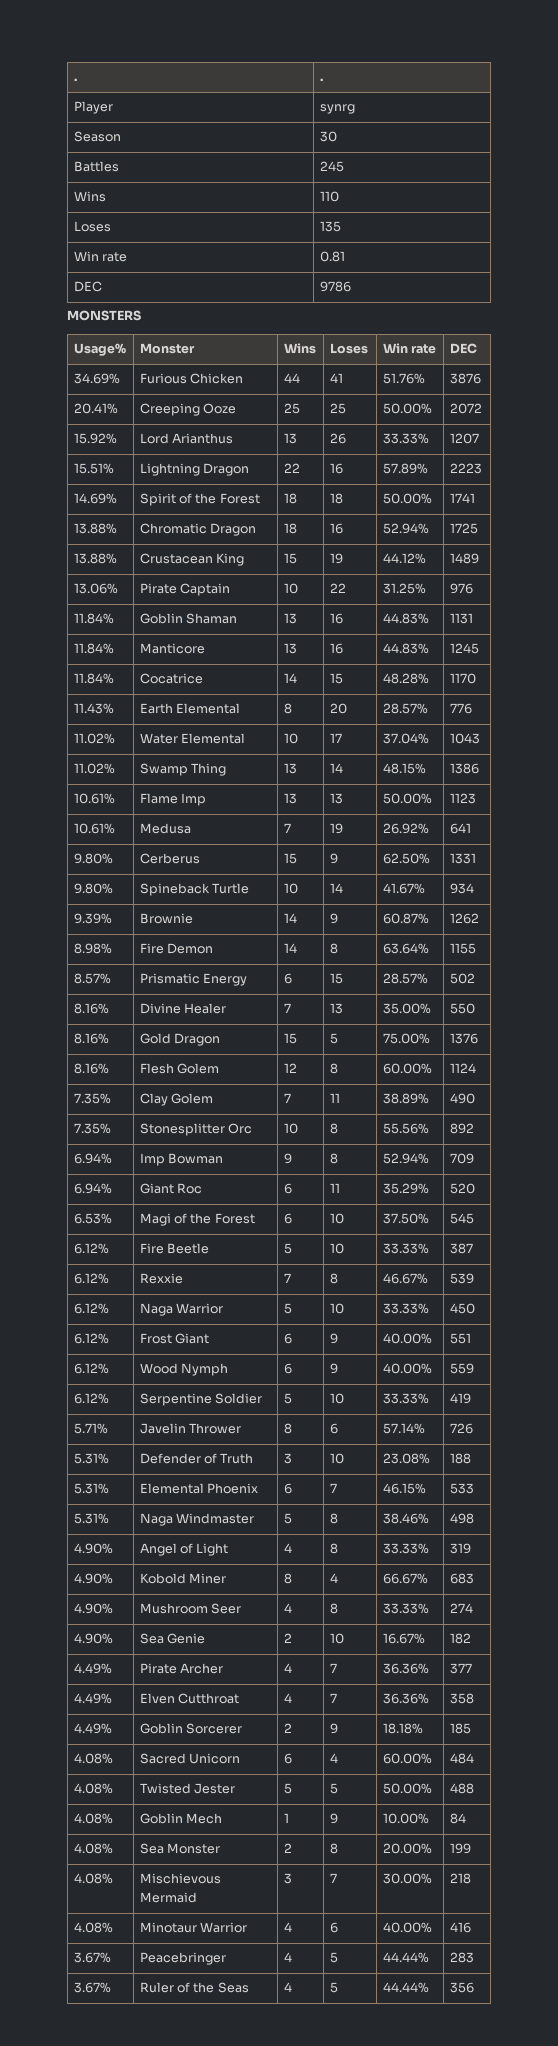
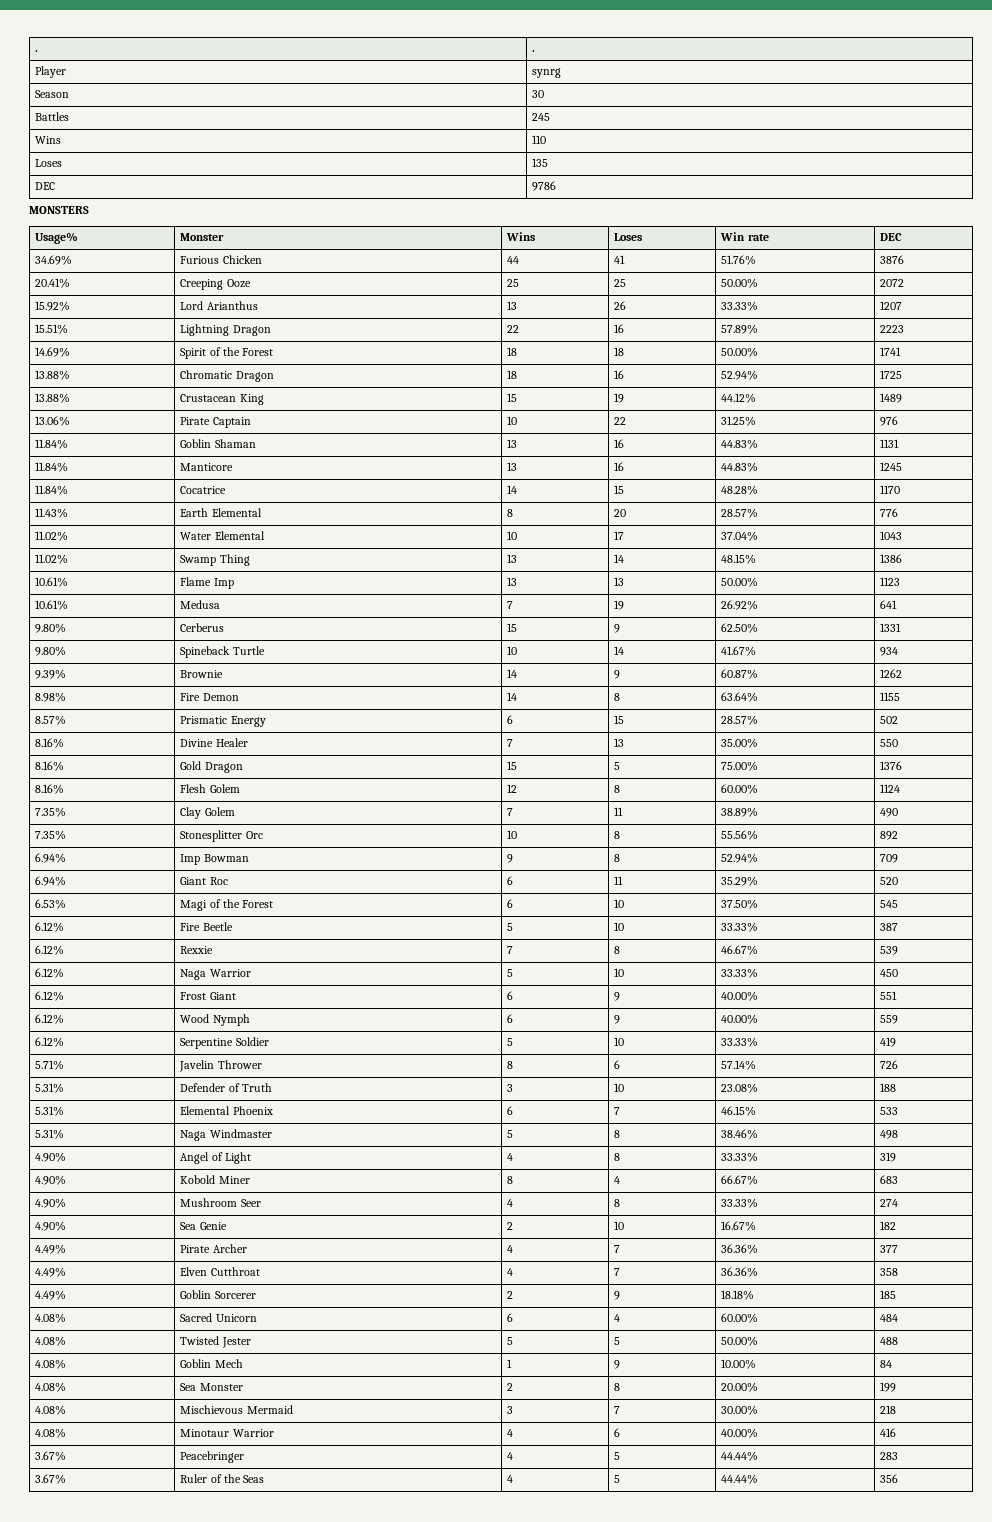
- Win rate | 0.81

